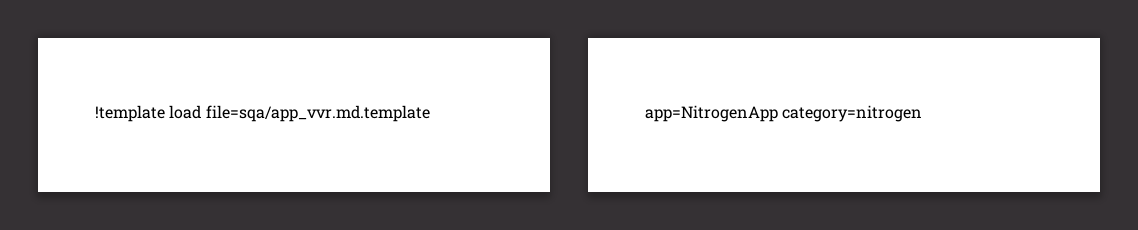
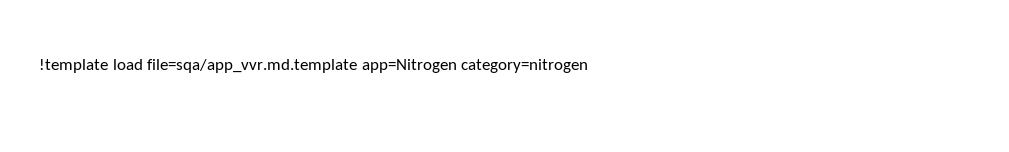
- !template load file=sqa/app_vvr.md.template app=NitrogenApp category=nitrogen
+ !template load file=sqa/app_vvr.md.template app=Nitrogen category=nitrogen

